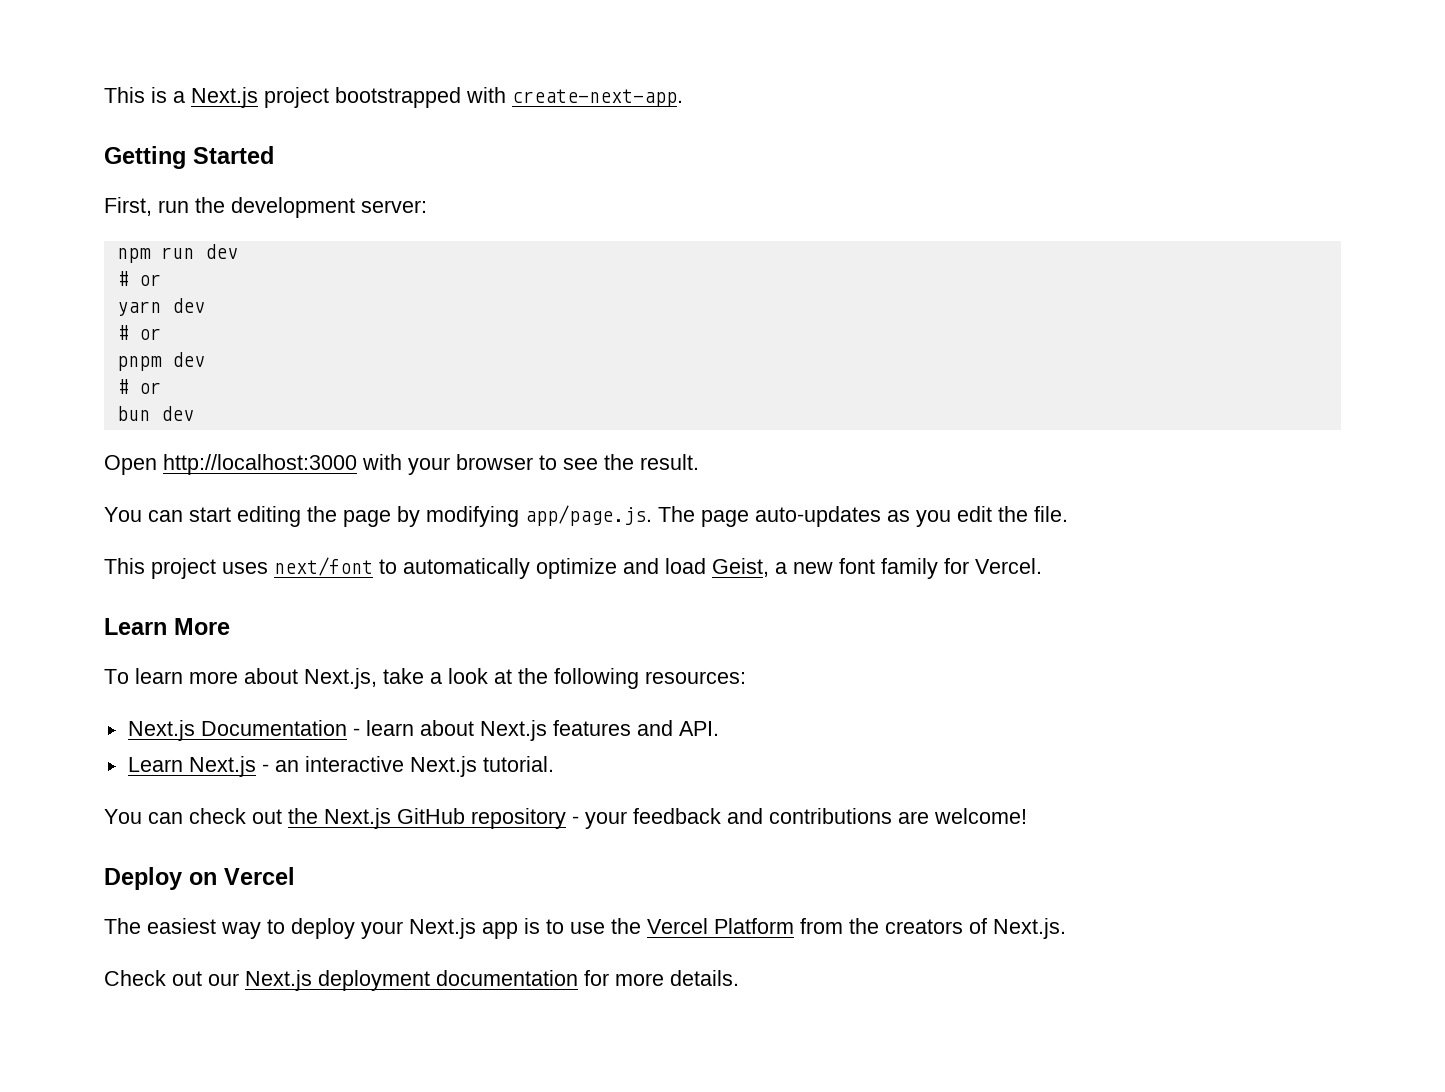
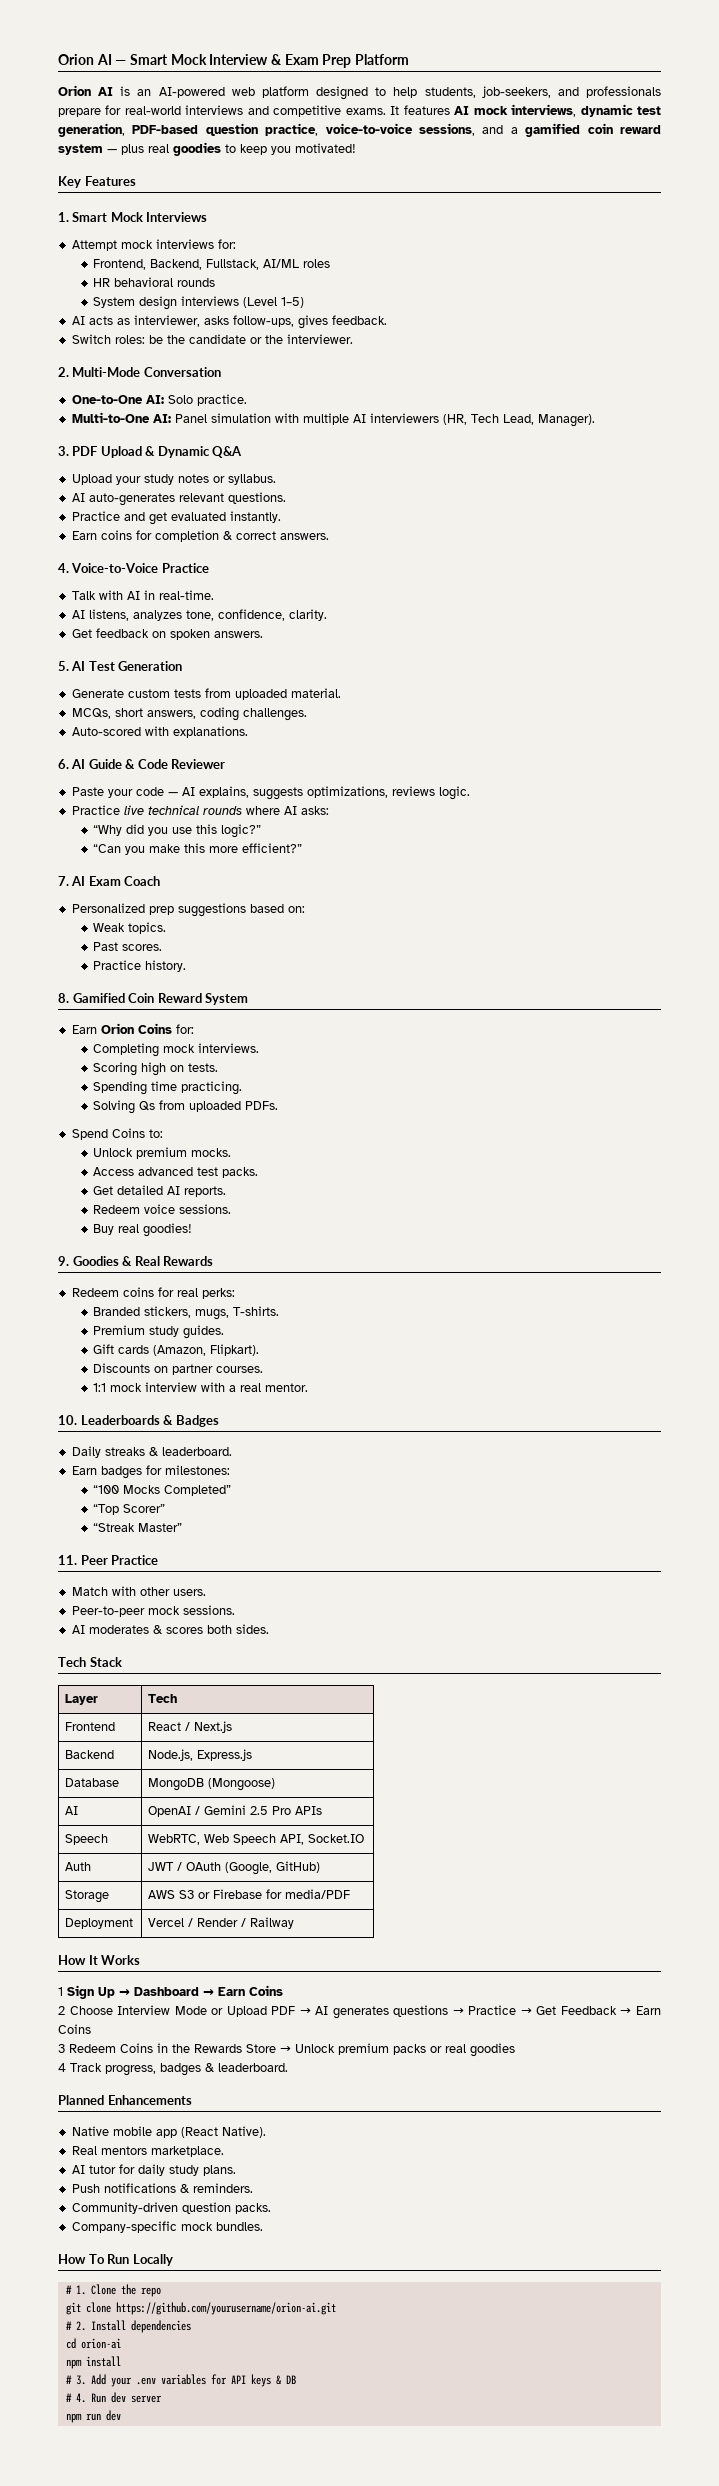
- This is a Next.js project bootstrapped with create-next-app.
- Getting Started
- First, run the development server:
+ Orion AI — Smart Mock Interview & Exam Prep Platform
+ Orion AI is an AI-powered web platform designed to help students, job-seekers, and professionals prepare for real-world interviews and competitive exams. It features AI mock interviews, dynamic test generation, PDF-based question practice, voice-to-voice sessions, and a gamified coin reward system — plus real goodies to keep you motivated!
+ Key Features
+ 1. Smart Mock Interviews
+ Attempt mock interviews for:
+ Frontend, Backend, Fullstack, AI/ML roles
+ HR behavioral rounds
+ System design interviews (Level 1–5)
+ AI acts as interviewer, asks follow-ups, gives feedback.
+ Switch roles: be the candidate or the interviewer.
+ 2. Multi-Mode Conversation
+ One-to-One AI: Solo practice.
+ Multi-to-One AI: Panel simulation with multiple AI interviewers (HR, Tech Lead, Manager).
+ 3. PDF Upload & Dynamic Q&A
+ Upload your study notes or syllabus.
+ AI auto-generates relevant questions.
+ Practice and get evaluated instantly.
+ Earn coins for completion & correct answers.
+ 4. Voice-to-Voice Practice
+ Talk with AI in real-time.
+ AI listens, analyzes tone, confidence, clarity.
+ Get feedback on spoken answers.
+ 5. AI Test Generation
+ Generate custom tests from uploaded material.
+ MCQs, short answers, coding challenges.
+ Auto-scored with explanations.
+ 6. AI Guide & Code Reviewer
+ Paste your code — AI explains, suggests optimizations, reviews logic.
+ Practice live technical rounds where AI asks:
+ “Why did you use this logic?”
+ “Can you make this more efficient?”
+ 7. AI Exam Coach
+ Personalized prep suggestions based on:
+ Weak topics.
+ Past scores.
+ Practice history.
+ 8. Gamified Coin Reward System
+ Earn Orion Coins for:
+ Completing mock interviews.
+ Scoring high on tests.
+ Spending time practicing.
+ Solving Qs from uploaded PDFs.
+ Spend Coins to:
+ Unlock premium mocks.
+ Access advanced test packs.
+ Get detailed AI reports.
+ Redeem voice sessions.
+ Buy real goodies!
+ 9. Goodies & Real Rewards
+ Redeem coins for real perks:
+ Branded stickers, mugs, T-shirts.
+ Premium study guides.
+ Gift cards (Amazon, Flipkart).
+ Discounts on partner courses.
+ 1:1 mock interview with a real mentor.
+ 10. Leaderboards & Badges
+ Daily streaks & leaderboard.
+ Earn badges for milestones:
+ “100 Mocks Completed”
+ “Top Scorer”
+ “Streak Master”
+ 11. Peer Practice
+ Match with other users.
+ Peer-to-peer mock sessions.
+ AI moderates & scores both sides.
+ Tech Stack
+ Layer | Tech
+ Frontend | React / Next.js
+ Backend | Node.js, Express.js
+ Database | MongoDB (Mongoose)
+ AI | OpenAI / Gemini 2.5 Pro APIs
+ Speech | WebRTC, Web Speech API, Socket.IO
+ Auth | JWT / OAuth (Google, GitHub)
+ Storage | AWS S3 or Firebase for media/PDF
+ Deployment | Vercel / Render / Railway
+ How It Works
+ 1 Sign Up → Dashboard → Earn Coins
+ 2 Choose Interview Mode or Upload PDF → AI generates questions → Practice → Get Feedback → Earn Coins
+ 3 Redeem Coins in the Rewards Store → Unlock premium packs or real goodies
+ 4 Track progress, badges & leaderboard.
+ Planned Enhancements
+ Native mobile app (React Native).
+ Real mentors marketplace.
+ AI tutor for daily study plans.
+ Push notifications & reminders.
+ Community-driven question packs.
+ Company-specific mock bundles.
+ How To Run Locally
+ # 1. Clone the repo
+ git clone https://github.com/yourusername/orion-ai.git
+ # 2. Install dependencies
+ cd orion-ai
+ npm install
+ # 3. Add your .env variables for API keys & DB
+ # 4. Run dev server
  npm run dev
- # or
- yarn dev
- # or
- pnpm dev
- # or
- bun dev
- Open http://localhost:3000 with your browser to see the result.
- You can start editing the page by modifying app/page.js. The page auto-updates as you edit the file.
- This project uses next/font to automatically optimize and load Geist, a new font family for Vercel.
- Learn More
- To learn more about Next.js, take a look at the following resources:
- Next.js Documentation - learn about Next.js features and API.
- Learn Next.js - an interactive Next.js tutorial.
- You can check out the Next.js GitHub repository - your feedback and contributions are welcome!
- Deploy on Vercel
- The easiest way to deploy your Next.js app is to use the Vercel Platform from the creators of Next.js.
- Check out our Next.js deployment documentation for more details.

